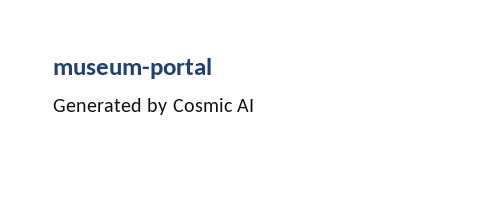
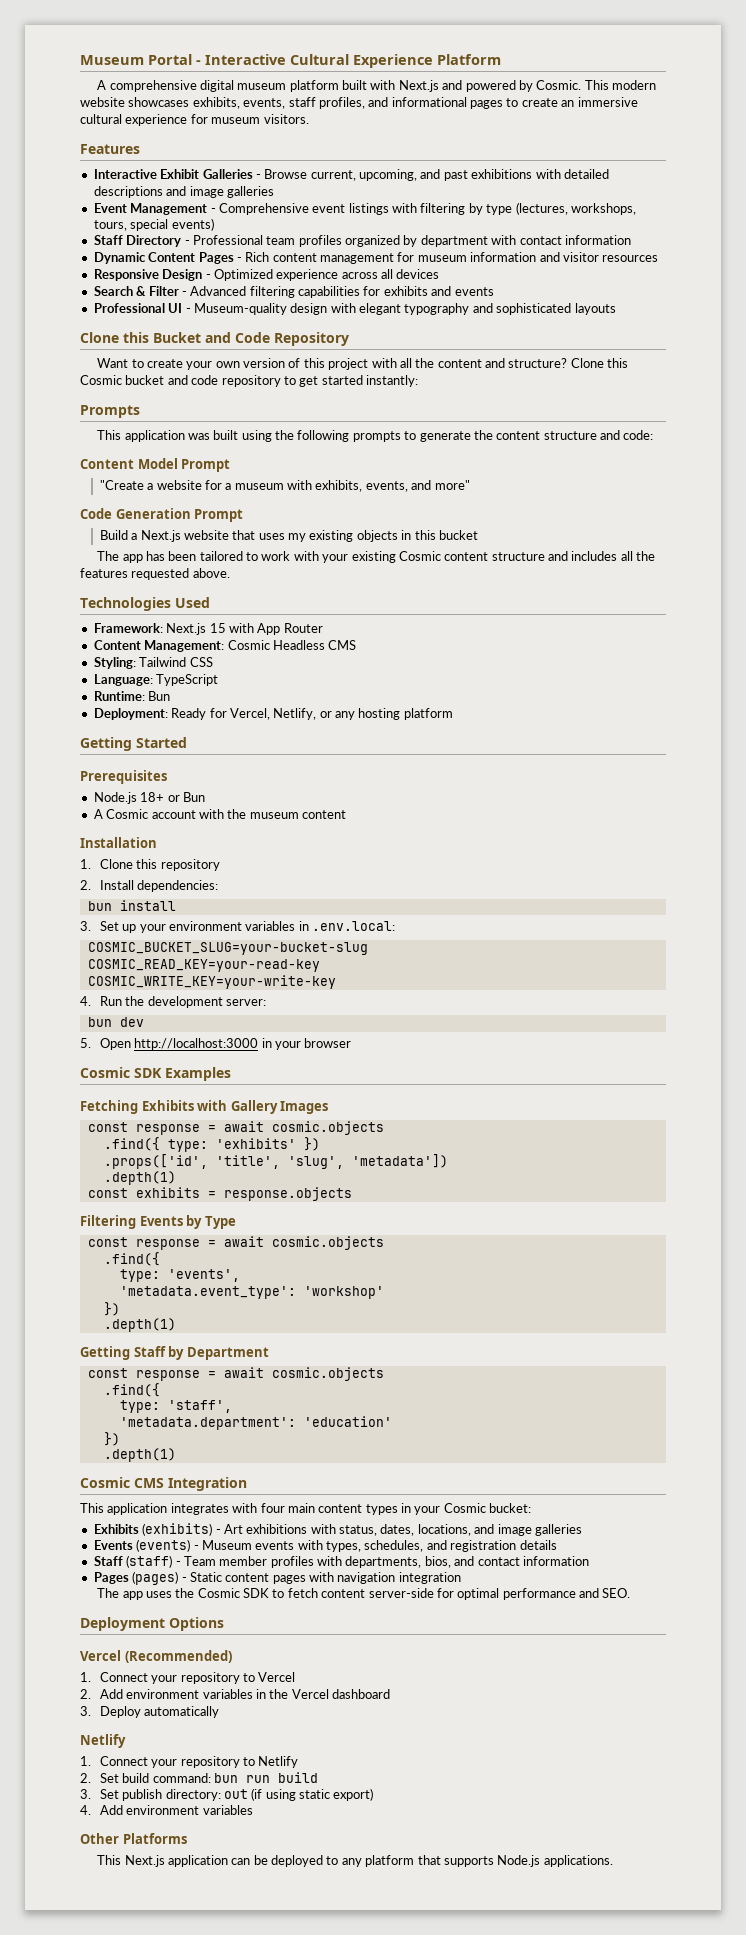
- museum-portal
- Generated by Cosmic AI
+ Museum Portal - Interactive Cultural Experience Platform
+ A comprehensive digital museum platform built with Next.js and powered by Cosmic. This modern website showcases exhibits, events, staff profiles, and informational pages to create an immersive cultural experience for museum visitors.
+ Features
+ Interactive Exhibit Galleries - Browse current, upcoming, and past exhibitions with detailed descriptions and image galleries
+ Event Management - Comprehensive event listings with filtering by type (lectures, workshops, tours, special events)
+ Staff Directory - Professional team profiles organized by department with contact information
+ Dynamic Content Pages - Rich content management for museum information and visitor resources
+ Responsive Design - Optimized experience across all devices
+ Search & Filter - Advanced filtering capabilities for exhibits and events
+ Professional UI - Museum-quality design with elegant typography and sophisticated layouts
+ Clone this Bucket and Code Repository
+ Want to create your own version of this project with all the content and structure? Clone this Cosmic bucket and code repository to get started instantly:
+ Prompts
+ This application was built using the following prompts to generate the content structure and code:
+ Content Model Prompt
+ "Create a website for a museum with exhibits, events, and more"
+ Code Generation Prompt
+ Build a Next.js website that uses my existing objects in this bucket
+ The app has been tailored to work with your existing Cosmic content structure and includes all the features requested above.
+ Technologies Used
+ Framework: Next.js 15 with App Router
+ Content Management: Cosmic Headless CMS
+ Styling: Tailwind CSS
+ Language: TypeScript
+ Runtime: Bun
+ Deployment: Ready for Vercel, Netlify, or any hosting platform
+ Getting Started
+ Prerequisites
+ Node.js 18+ or Bun
+ A Cosmic account with the museum content
+ Installation
+ 1. Clone this repository
+ 2. Install dependencies:
+ bun install
+ 3. Set up your environment variables in .env.local:
+ COSMIC_BUCKET_SLUG=your-bucket-slug
+ COSMIC_READ_KEY=your-read-key
+ COSMIC_WRITE_KEY=your-write-key
+ 4. Run the development server:
+ bun dev
+ 5. Open http://localhost:3000 in your browser
+ Cosmic SDK Examples
+ Fetching Exhibits with Gallery Images
+ const response = await cosmic.objects
+ .find({ type: 'exhibits' })
+ .props(['id', 'title', 'slug', 'metadata'])
+ .depth(1)
+ const exhibits = response.objects
+ Filtering Events by Type
+ const response = await cosmic.objects
+ .find({
+ type: 'events',
+ 'metadata.event_type': 'workshop'
+ })
+ .depth(1)
+ Getting Staff by Department
+ const response = await cosmic.objects
+ .find({
+ type: 'staff',
+ 'metadata.department': 'education'
+ })
+ .depth(1)
+ Cosmic CMS Integration
+ This application integrates with four main content types in your Cosmic bucket:
+ Exhibits (exhibits) - Art exhibitions with status, dates, locations, and image galleries
+ Events (events) - Museum events with types, schedules, and registration details
+ Staff (staff) - Team member profiles with departments, bios, and contact information
+ Pages (pages) - Static content pages with navigation integration
+ The app uses the Cosmic SDK to fetch content server-side for optimal performance and SEO.
+ Deployment Options
+ Vercel (Recommended)
+ 1. Connect your repository to Vercel
+ 2. Add environment variables in the Vercel dashboard
+ 3. Deploy automatically
+ Netlify
+ 1. Connect your repository to Netlify
+ 2. Set build command: bun run build
+ 3. Set publish directory: out (if using static export)
+ 4. Add environment variables
+ Other Platforms
+ This Next.js application can be deployed to any platform that supports Node.js applications.

